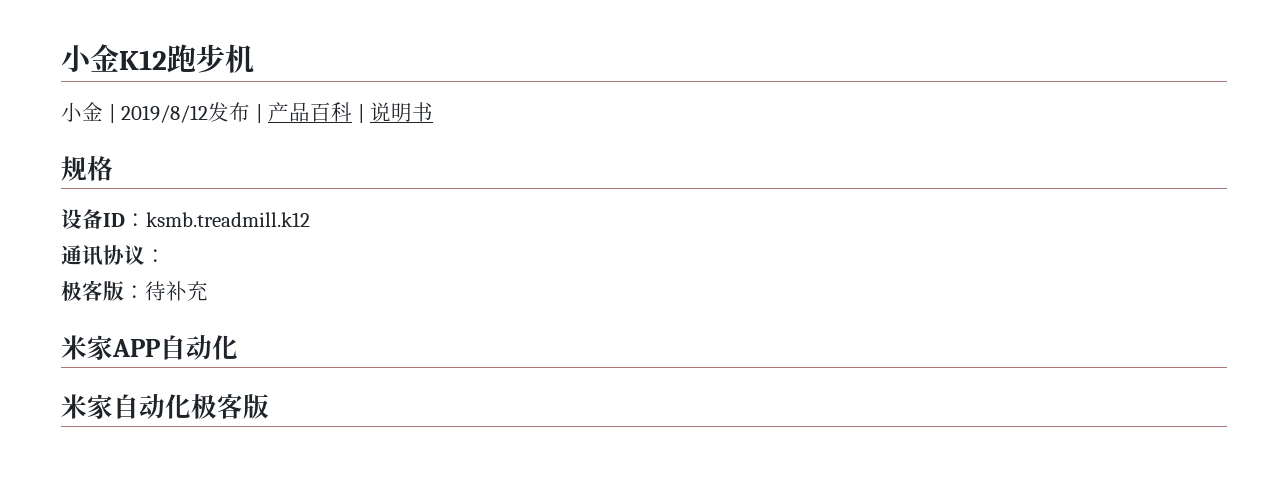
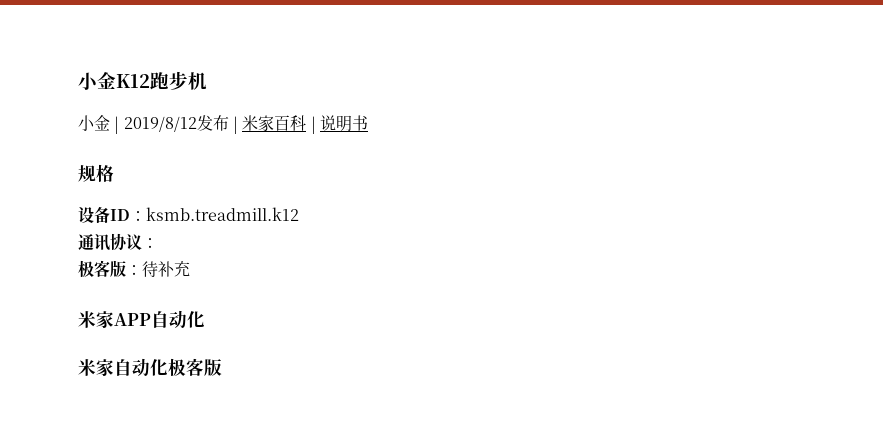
- 小金 | 2019/8/12发布 | 产品百科 | 说明书
+ 小金 | 2019/8/12发布 | 米家百科 | 说明书

